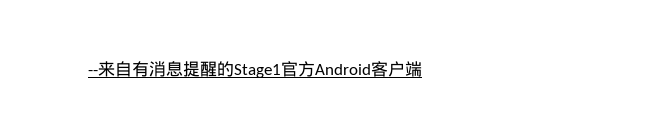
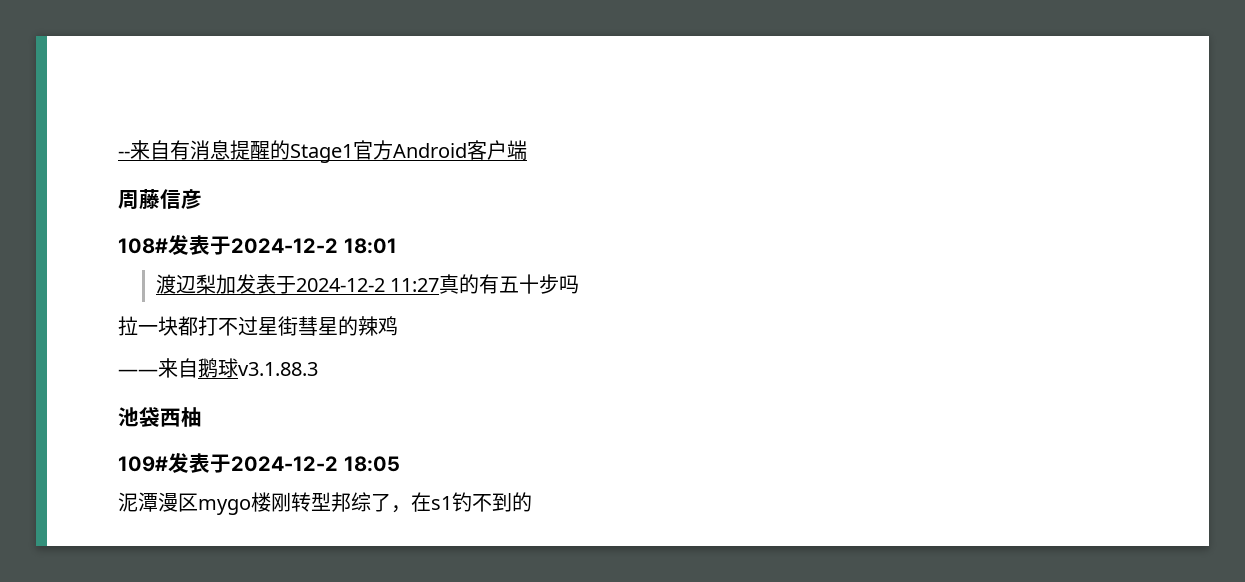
+ 周藤信彦
+ 108#发表于2024-12-2 18:01
+ 渡辺梨加发表于2024-12-2 11:27真的有五十步吗
+ 拉一块都打不过星街彗星的辣鸡
+ ——来自鹅球v3.1.88.3
+ 池袋西柚
+ 109#发表于2024-12-2 18:05
+ 泥潭漫区mygo楼刚转型邦综了，在s1钓不到的

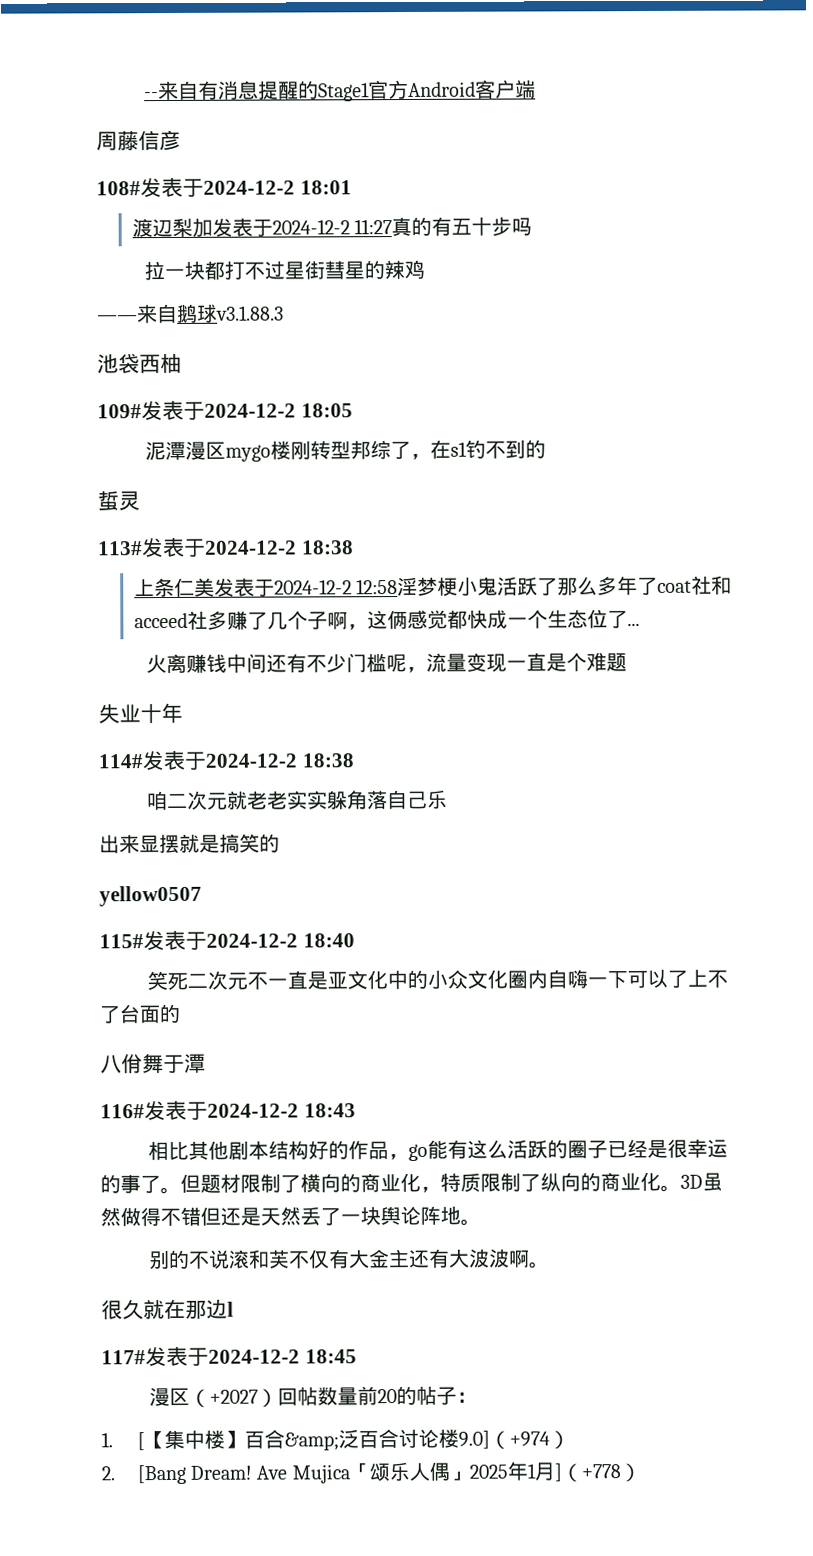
+ 蜇灵
+ 113#发表于2024-12-2 18:38
+ 上条仁美发表于2024-12-2 12:58淫梦梗小鬼活跃了那么多年了coat社和acceed社多赚了几个子啊，这俩感觉都快成一个生态位了...
+ 火离赚钱中间还有不少门槛呢，流量变现一直是个难题
+ 失业十年
+ 114#发表于2024-12-2 18:38
+ 咱二次元就老老实实躲角落自己乐
+ 出来显摆就是搞笑的
+ yellow0507
+ 115#发表于2024-12-2 18:40
+ 笑死二次元不一直是亚文化中的小众文化圈内自嗨一下可以了上不了台面的
+ 八佾舞于潭
+ 116#发表于2024-12-2 18:43
+ 相比其他剧本结构好的作品，go能有这么活跃的圈子已经是很幸运的事了。但题材限制了横向的商业化，特质限制了纵向的商业化。3D虽然做得不错但还是天然丢了一块舆论阵地。
+ 别的不说滚和芙不仅有大金主还有大波波啊。
+ 很久就在那边l
+ 117#发表于2024-12-2 18:45
+ 漫区（+2027）回帖数量前20的帖子：
+ 1. [【集中楼】百合&amp;泛百合讨论楼9.0]（+974）
+ 2. [Bang Dream! Ave Mujica「颂乐人偶」2025年1月]（+778）

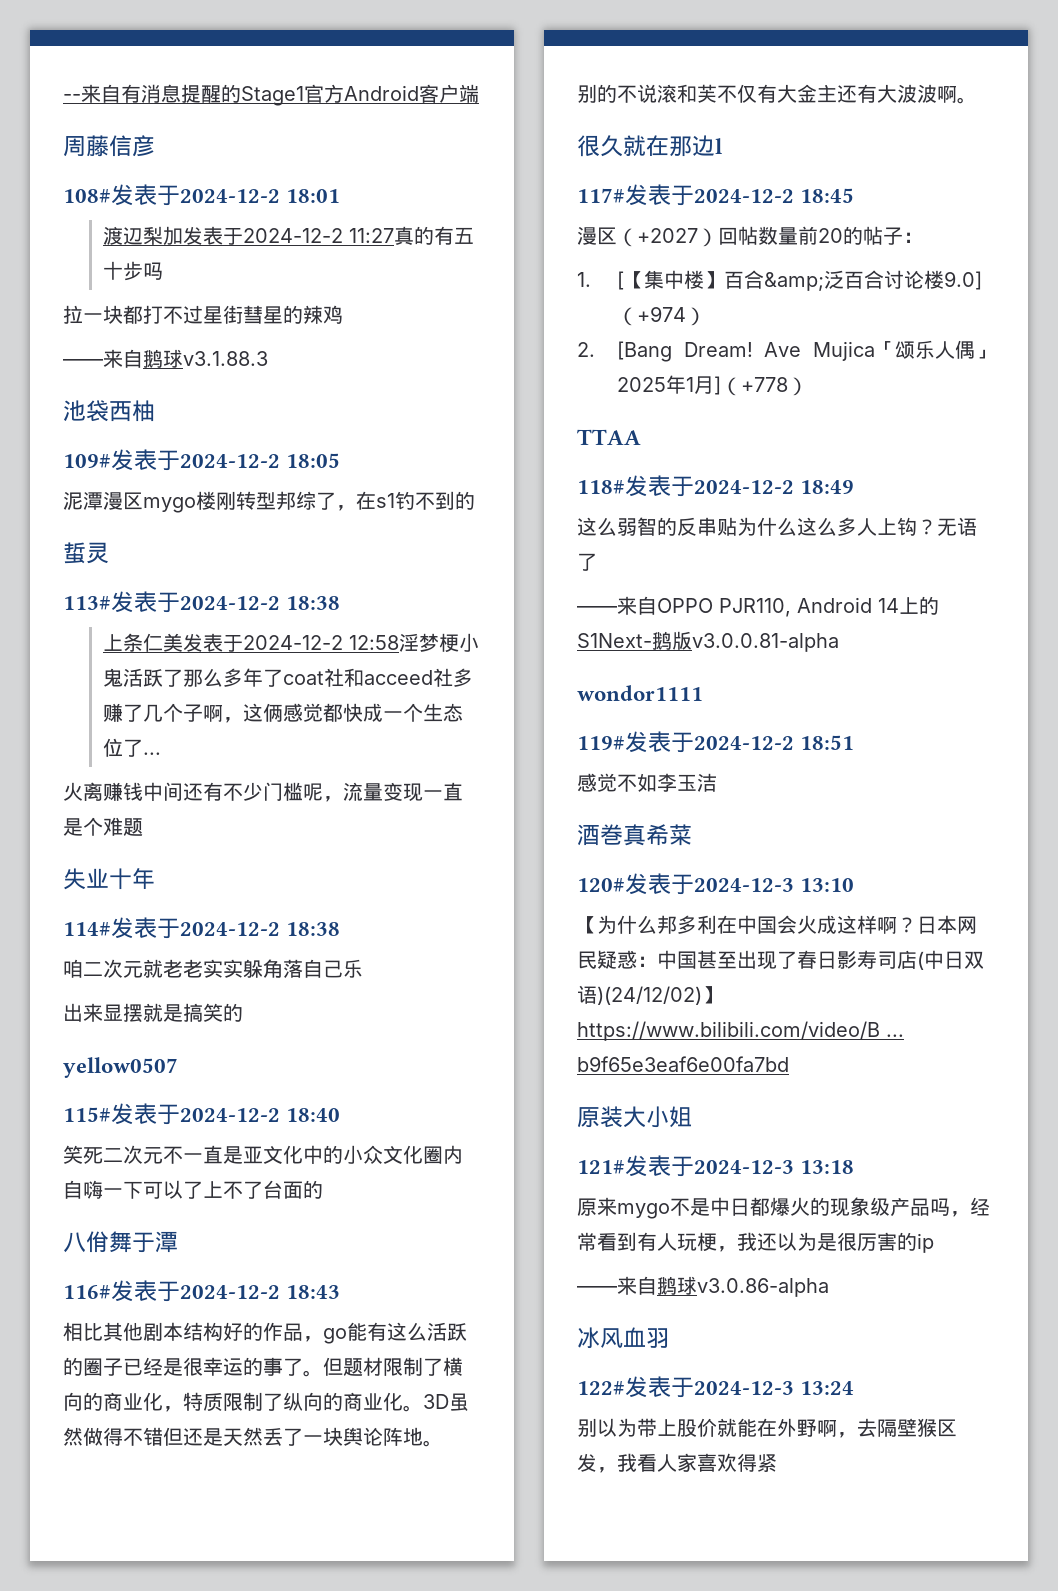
+ TTAA
+ 118#发表于2024-12-2 18:49
+ 这么弱智的反串贴为什么这么多人上钩？无语了
+ ——来自OPPO PJR110, Android 14上的S1Next-鹅版v3.0.0.81-alpha
+ wondor1111
+ 119#发表于2024-12-2 18:51
+ 感觉不如李玉洁
+ 酒巻真希菜
+ 120#发表于2024-12-3 13:10
+ 【为什么邦多利在中国会火成这样啊？日本网民疑惑：中国甚至出现了春日影寿司店(中日双语)(24/12/02)】https://www.bilibili.com/video/B ... b9f65e3eaf6e00fa7bd
+ 原装大小姐
+ 121#发表于2024-12-3 13:18
+ 原来mygo不是中日都爆火的现象级产品吗，经常看到有人玩梗，我还以为是很厉害的ip
+ ——来自鹅球v3.0.86-alpha
+ 冰风血羽
+ 122#发表于2024-12-3 13:24
+ 别以为带上股价就能在外野啊，去隔壁猴区发，我看人家喜欢得紧

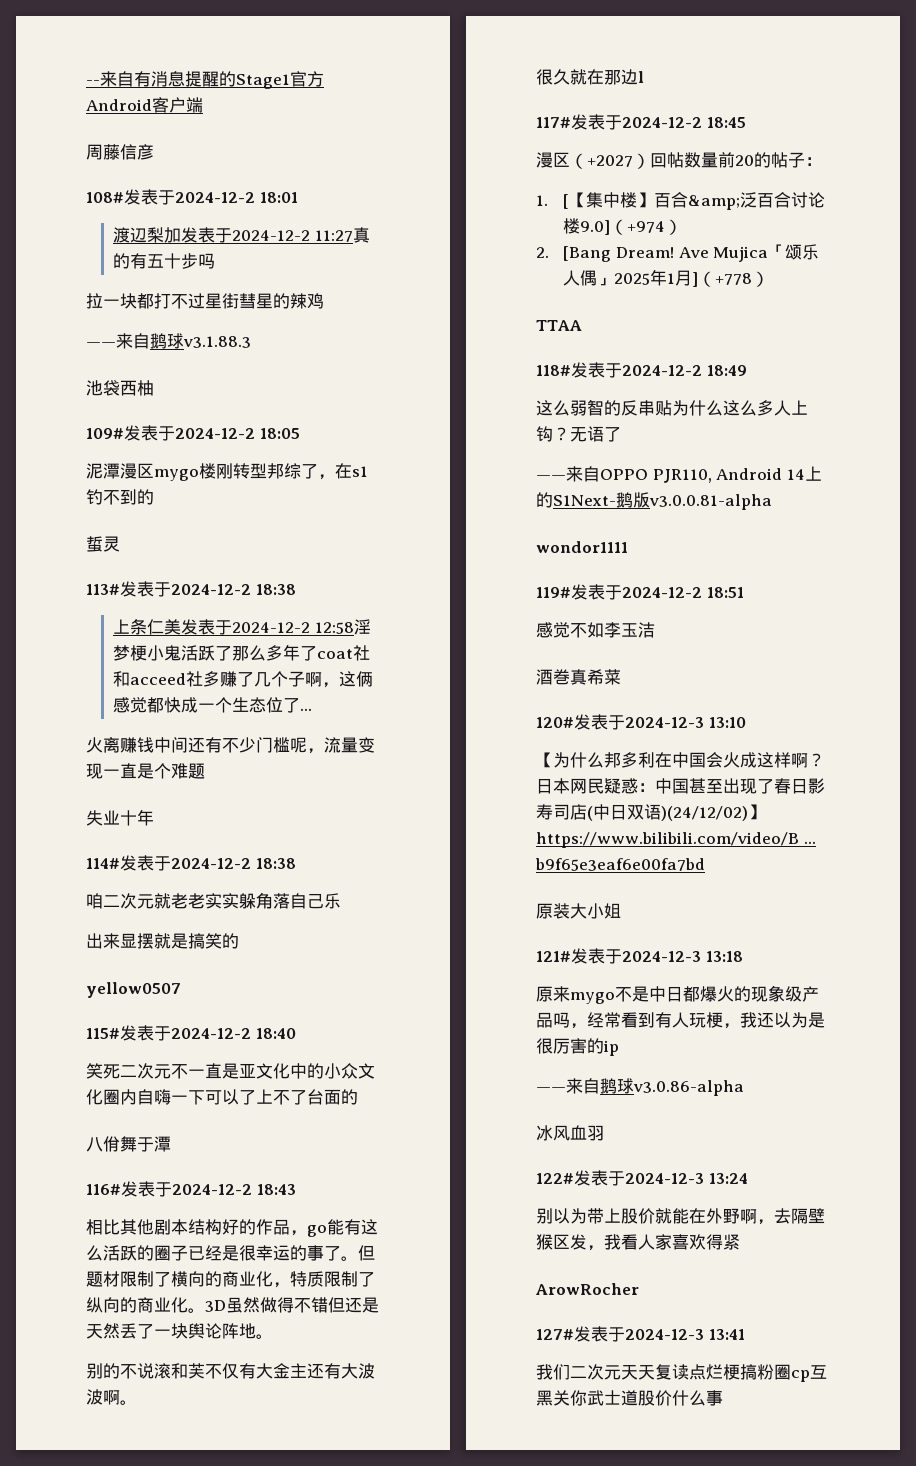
+ ArowRocher
+ 127#发表于2024-12-3 13:41
+ 我们二次元天天复读点烂梗搞粉圈cp互黑关你武士道股价什么事

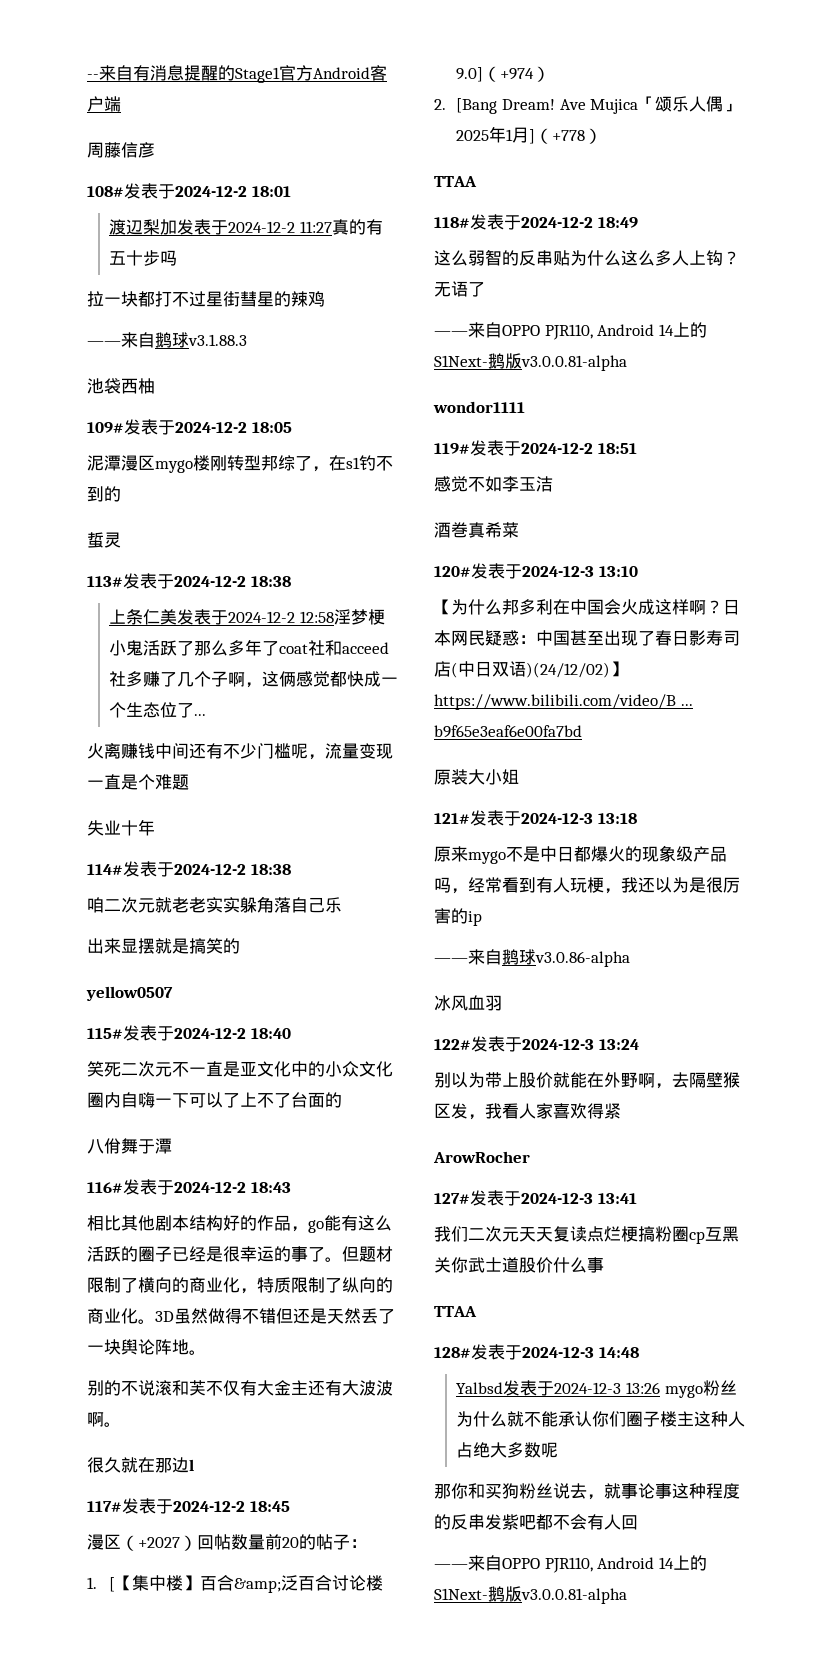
  我们二次元天天复读点烂梗搞粉圈cp互黑关你武士道股价什么事
+ TTAA
+ 128#发表于2024-12-3 14:48
+ Yalbsd发表于2024-12-3 13:26 mygo粉丝为什么就不能承认你们圈子楼主这种人占绝大多数呢
+ 那你和买狗粉丝说去，就事论事这种程度的反串发紫吧都不会有人回
+ ——来自OPPO PJR110, Android 14上的S1Next-鹅版v3.0.0.81-alpha

